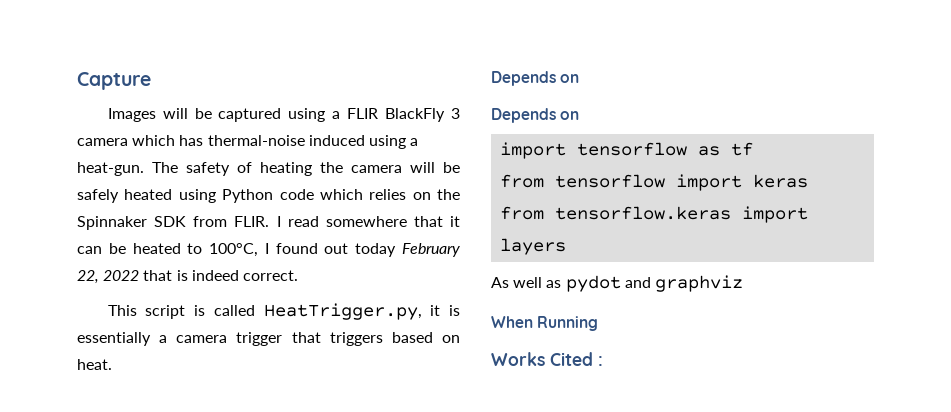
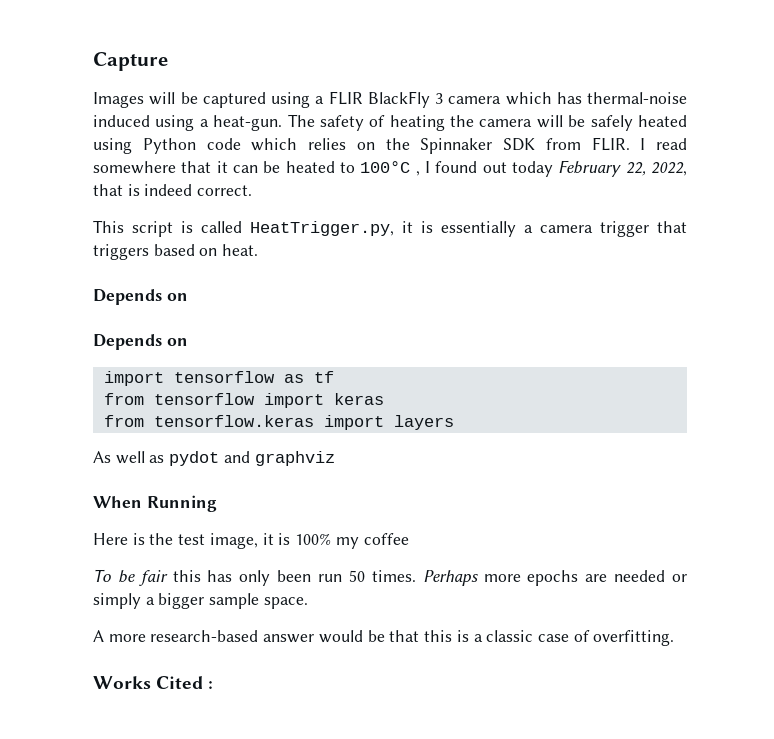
- I read somewhere that it can be heated to 100°C, I found out today February 22, 2022 that is indeed correct.
+ I read somewhere that it can be heated to 100°C , I found out today February 22, 2022, that is indeed correct.
+ Here is the test image, it is 100% my coffee
+ To be fair this has only been run 50 times. Perhaps more epochs are needed or simply a bigger sample space.
+ A more research-based answer would be that this is a classic case of overfitting.

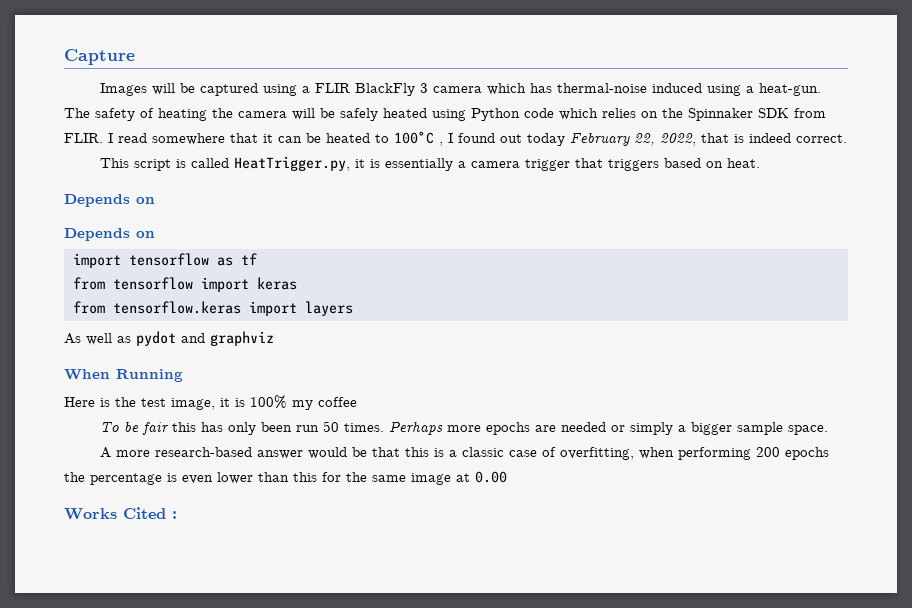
- A more research-based answer would be that this is a classic case of overfitting.
+ A more research-based answer would be that this is a classic case of overfitting, when performing 200 epochs the percentage is even lower than this for the same image at 0.00

